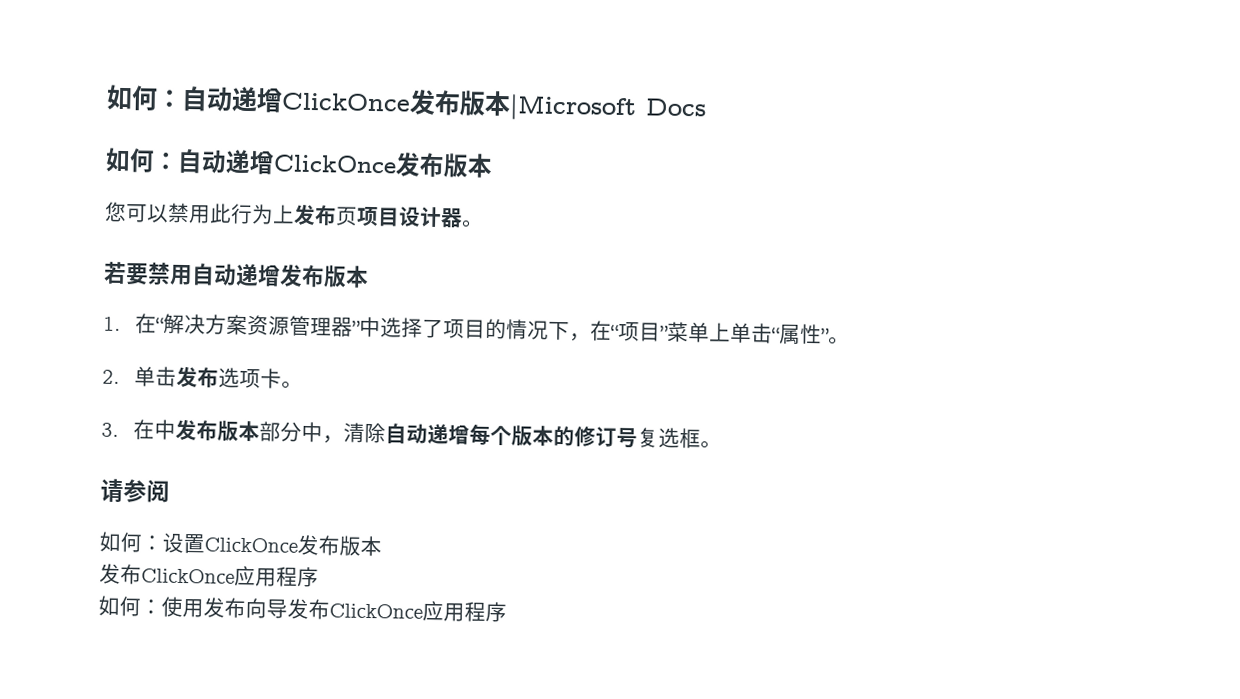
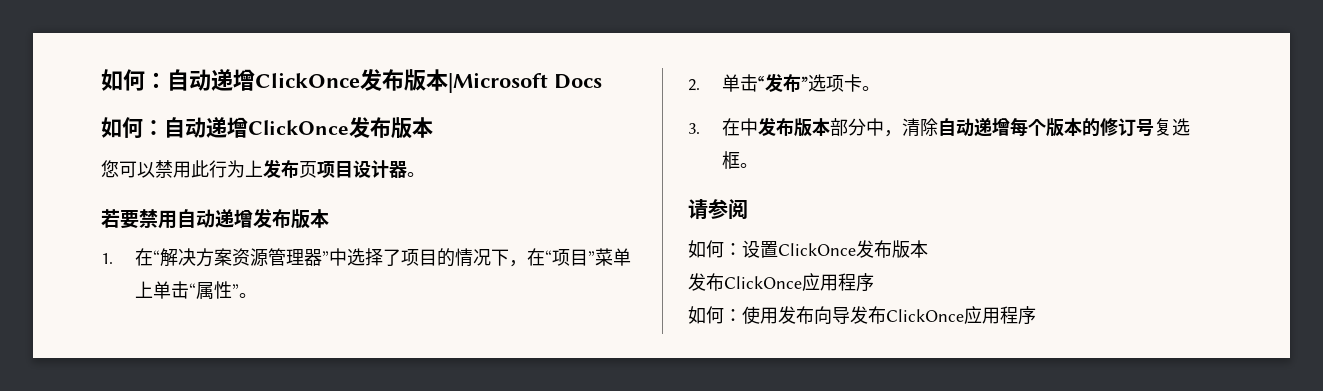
- 2.单击发布选项卡。
+ 2.单击“发布”选项卡。

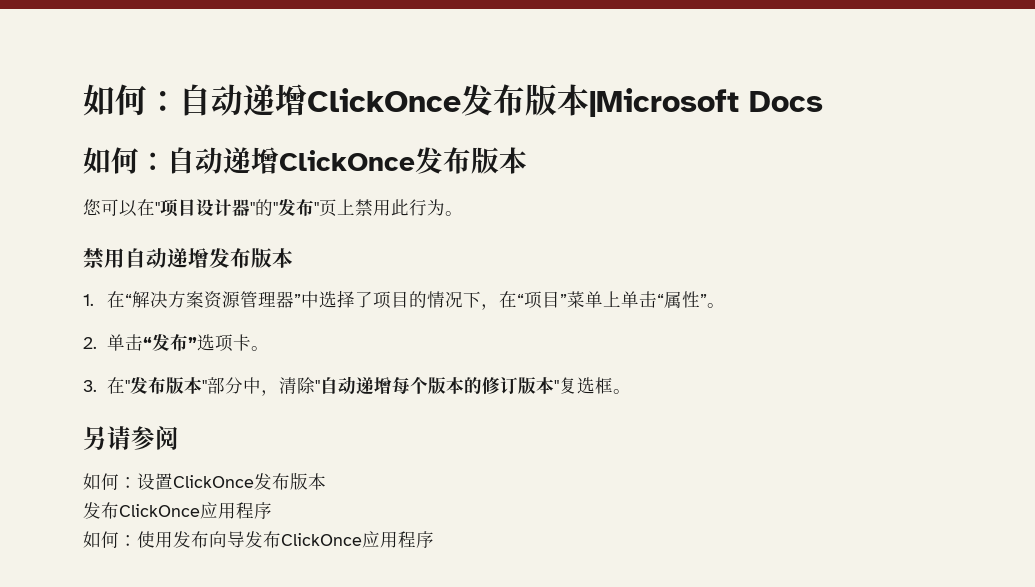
- 您可以禁用此行为上发布页项目设计器。
- 若要禁用自动递增发布版本
+ 您可以在"项目设计器"的"发布"页上禁用此行为。
+ 禁用自动递增发布版本
- 3.在中发布版本部分中，清除自动递增每个版本的修订号复选框。
+ 3.在"发布版本"部分中，清除"自动递增每个版本的修订版本"复选框。
- 请参阅
+ 另请参阅

